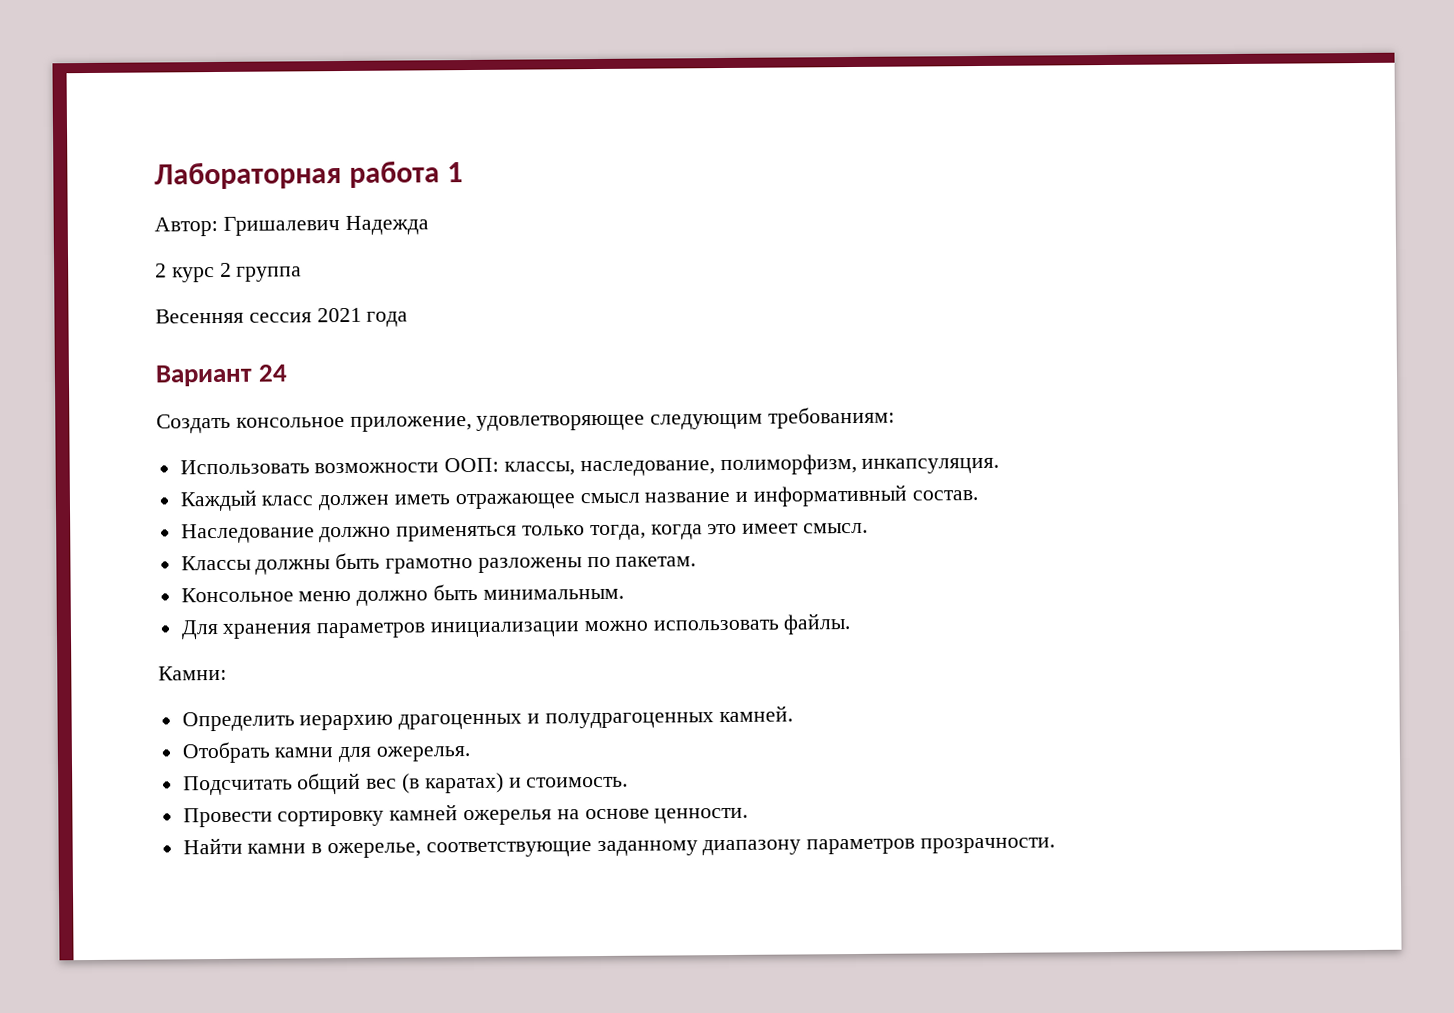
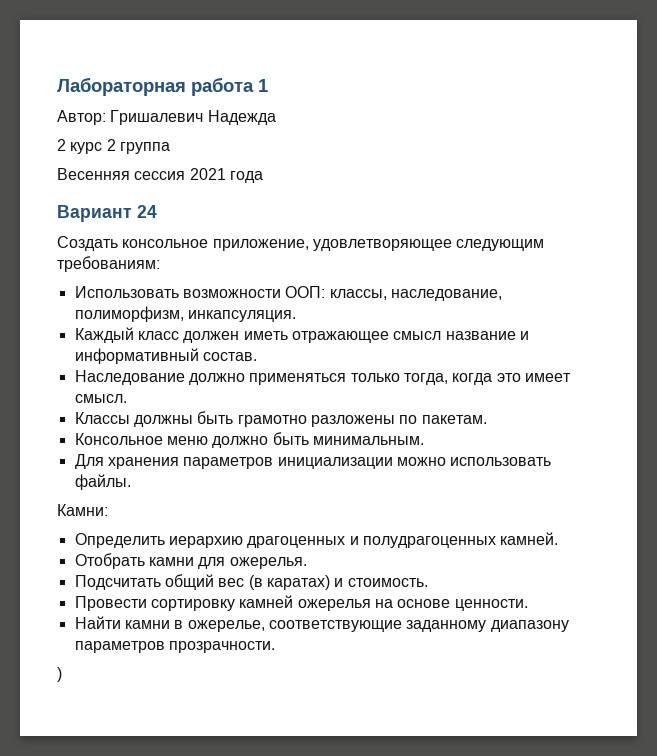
+ )

